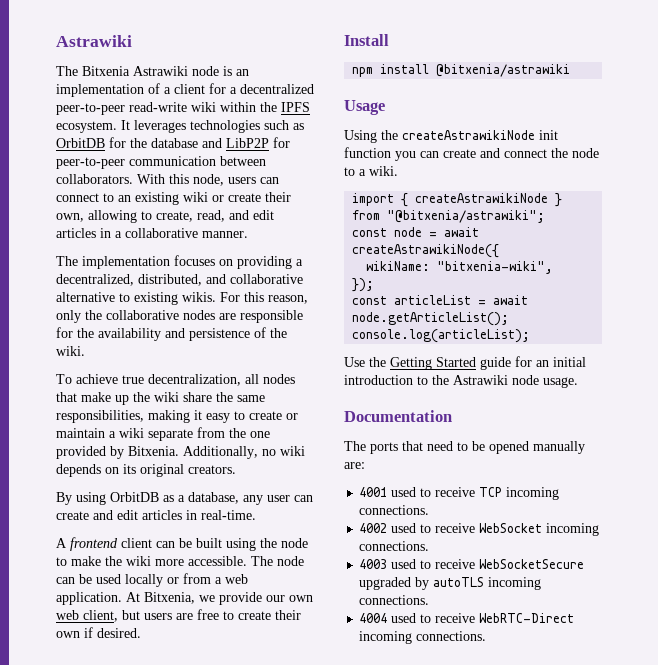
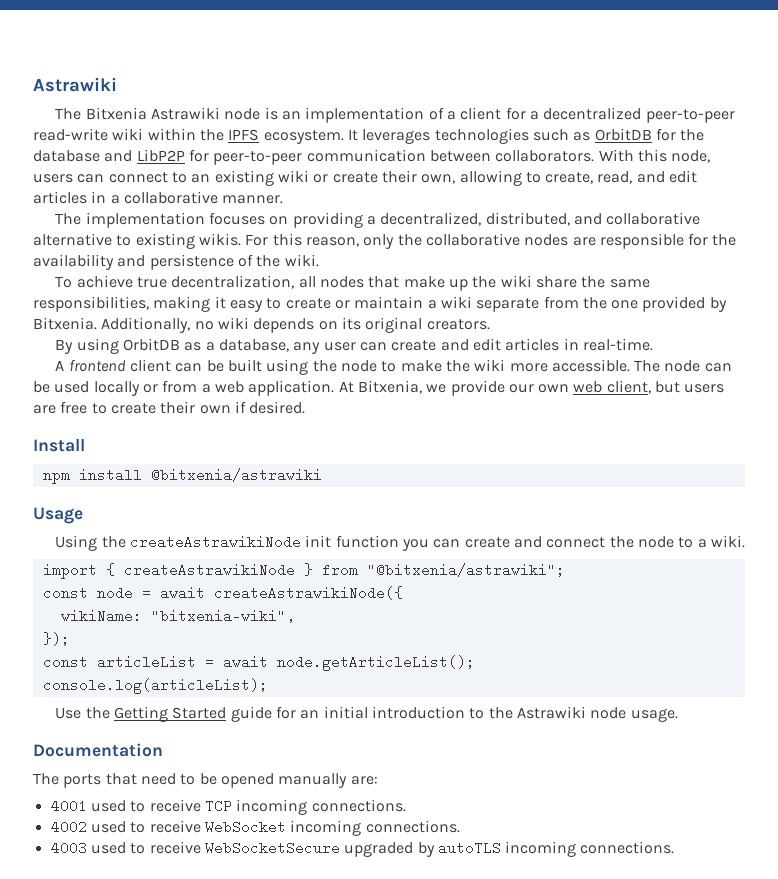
- 4004 used to receive WebRTC-Direct incoming connections.

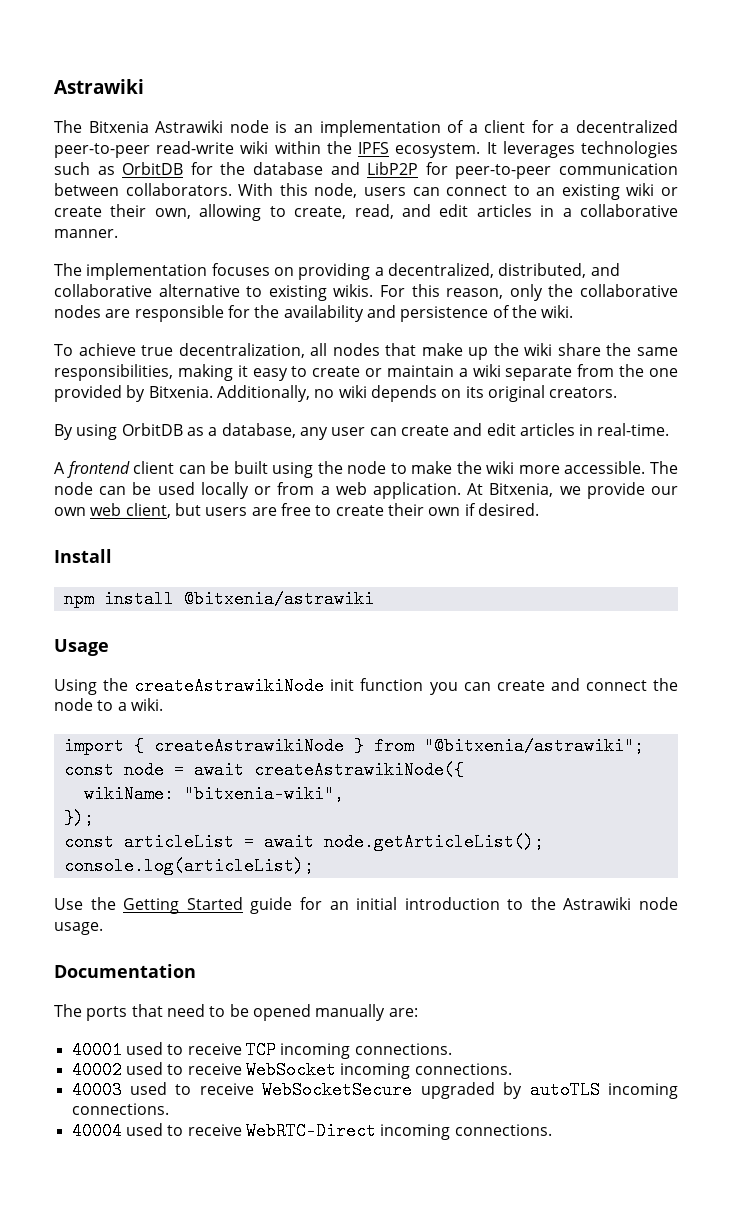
- 4001 used to receive TCP incoming connections.
+ 40001 used to receive TCP incoming connections.
- 4002 used to receive WebSocket incoming connections.
+ 40002 used to receive WebSocket incoming connections.
- 4003 used to receive WebSocketSecure upgraded by autoTLS incoming connections.
+ 40003 used to receive WebSocketSecure upgraded by autoTLS incoming connections.
+ 40004 used to receive WebRTC-Direct incoming connections.

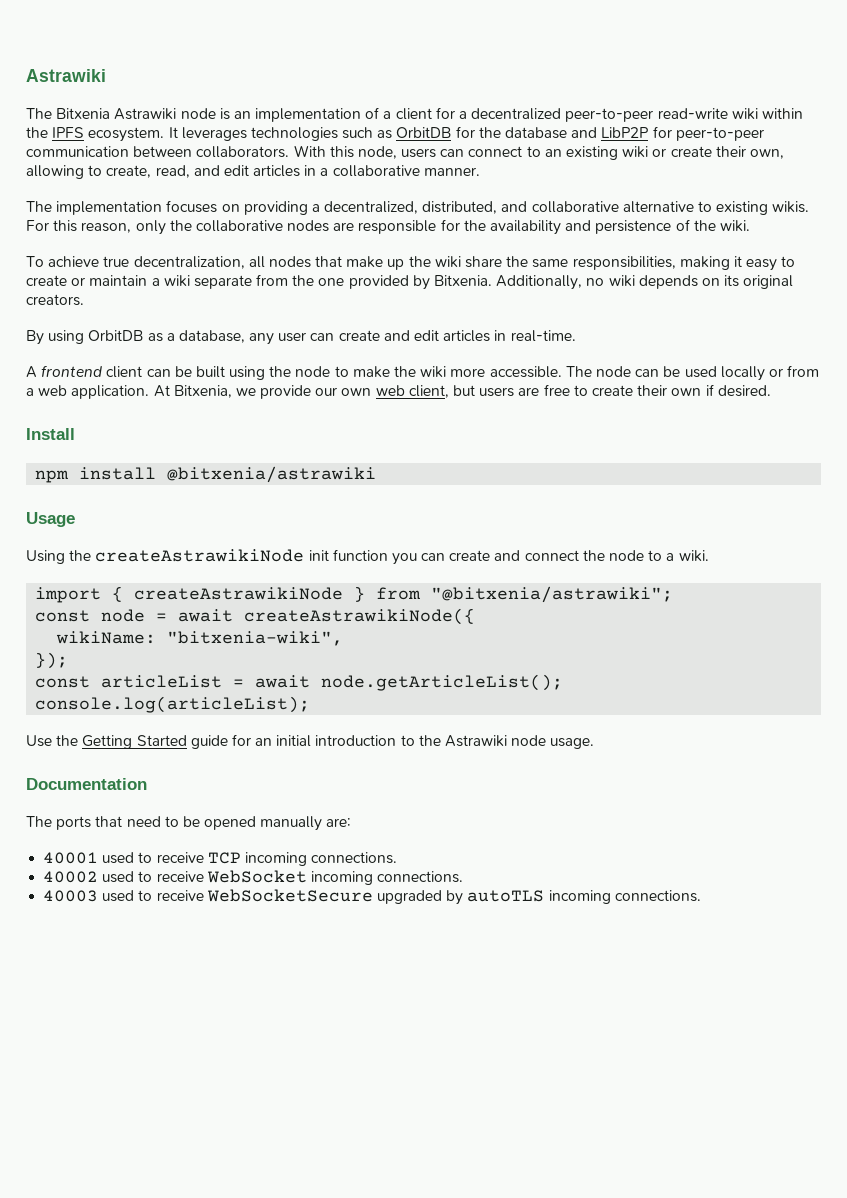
- 40004 used to receive WebRTC-Direct incoming connections.

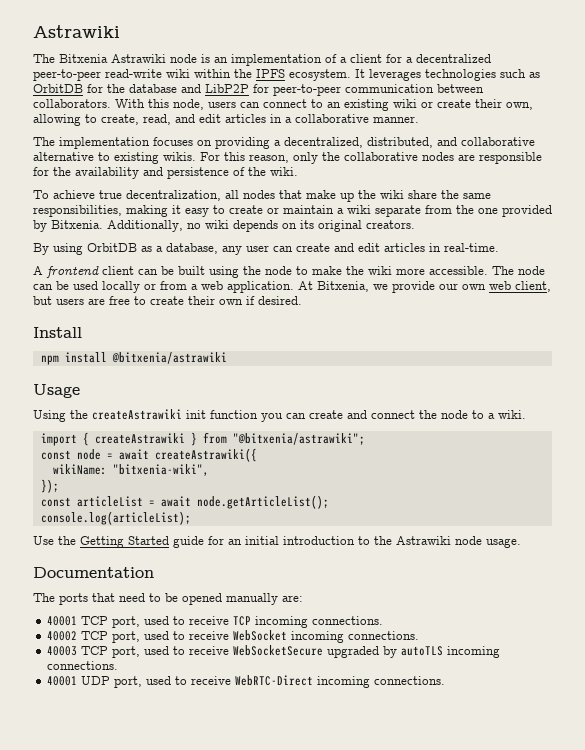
- Using the createAstrawikiNode init function you can create and connect the node to a wiki.
+ Using the createAstrawiki init function you can create and connect the node to a wiki.
- import { createAstrawikiNode } from "@bitxenia/astrawiki";
+ import { createAstrawiki } from "@bitxenia/astrawiki";
- const node = await createAstrawikiNode({
+ const node = await createAstrawiki({
- 40001 used to receive TCP incoming connections.
+ 40001 TCP port, used to receive TCP incoming connections.
- 40002 used to receive WebSocket incoming connections.
+ 40002 TCP port, used to receive WebSocket incoming connections.
- 40003 used to receive WebSocketSecure upgraded by autoTLS incoming connections.
+ 40003 TCP port, used to receive WebSocketSecure upgraded by autoTLS incoming connections.
+ 40001 UDP port, used to receive WebRTC-Direct incoming connections.

